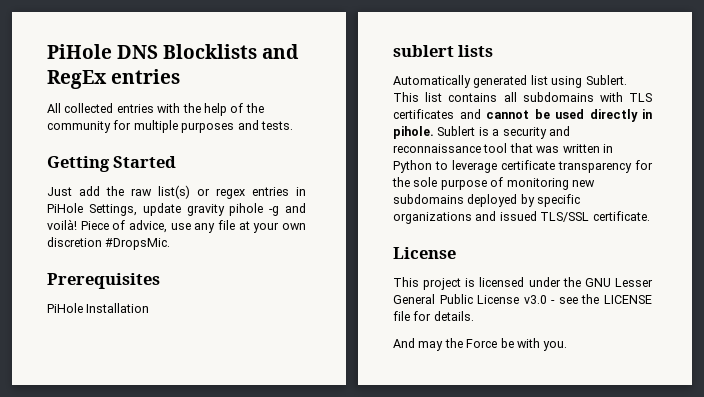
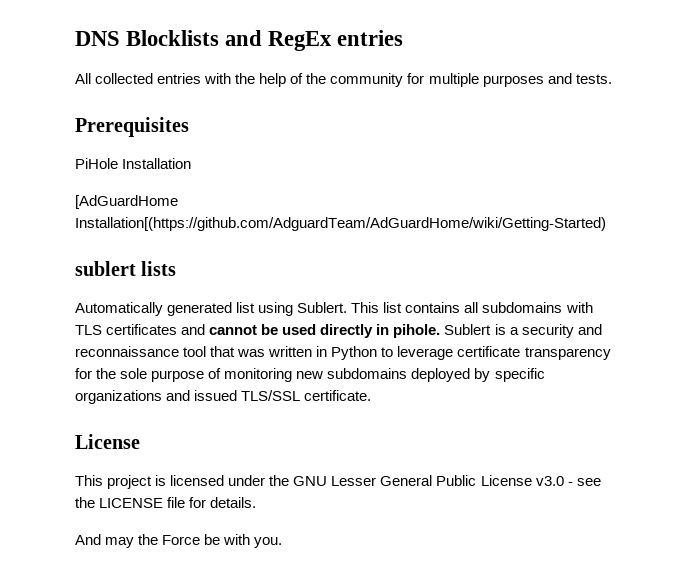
- PiHole DNS Blocklists and RegEx entries
+ DNS Blocklists and RegEx entries
- Getting Started
- Just add the raw list(s) or regex entries in PiHole Settings, update gravity pihole -g and voilà! Piece of advice, use any file at your own discretion #DropsMic.
+ [AdGuardHome Installation[(https://github.com/AdguardTeam/AdGuardHome/wiki/Getting-Started)

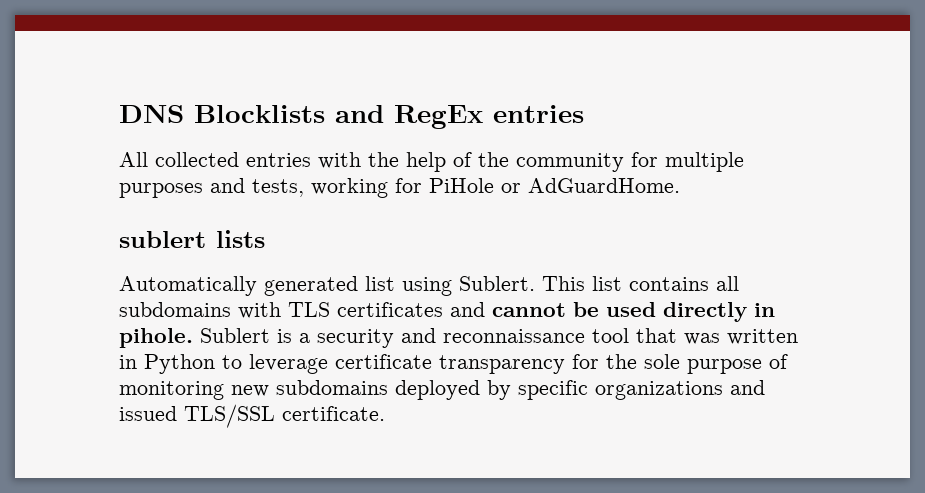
- All collected entries with the help of the community for multiple purposes and tests.
- Prerequisites
- PiHole Installation
- [AdGuardHome Installation[(https://github.com/AdguardTeam/AdGuardHome/wiki/Getting-Started)
+ All collected entries with the help of the community for multiple purposes and tests, working for PiHole or AdGuardHome.
  Sublert is a security and reconnaissance tool that was written in Python to leverage certificate transparency for the sole purpose of monitoring new subdomains deployed by specific organizations and issued TLS/SSL certificate.
- License
- This project is licensed under the GNU Lesser General Public License v3.0 - see the LICENSE file for details.
- And may the Force be with you.

